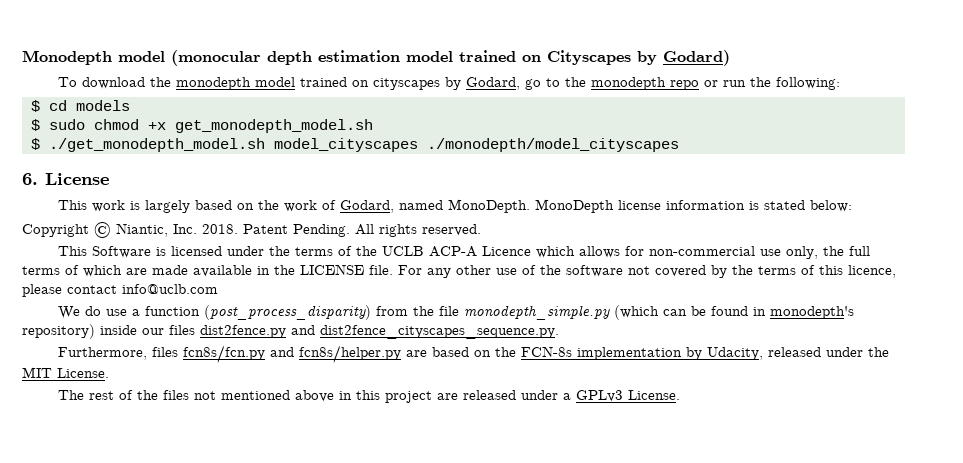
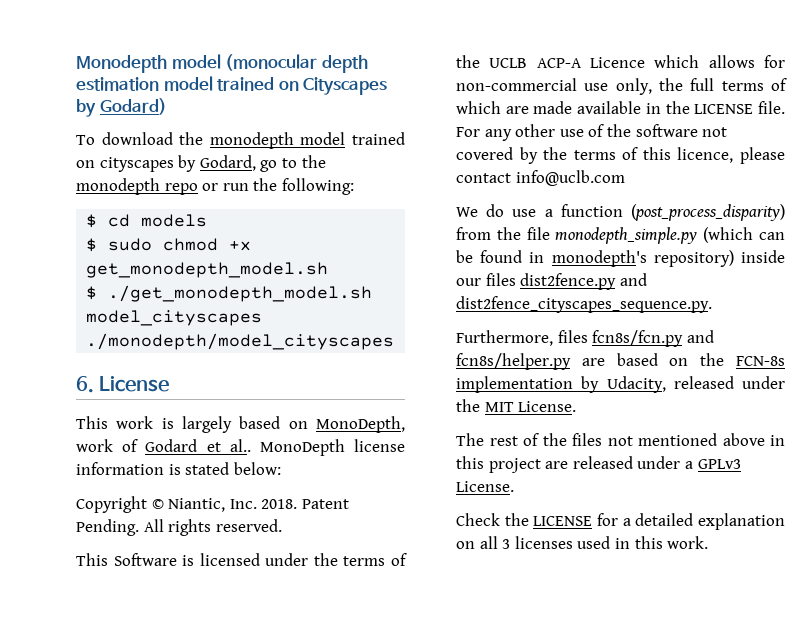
- This work is largely based on the work of Godard, named MonoDepth.
+ This work is largely based on MonoDepth, work of Godard et al..
+ Check the LICENSE for a detailed explanation on all 3 licenses used in this work.

